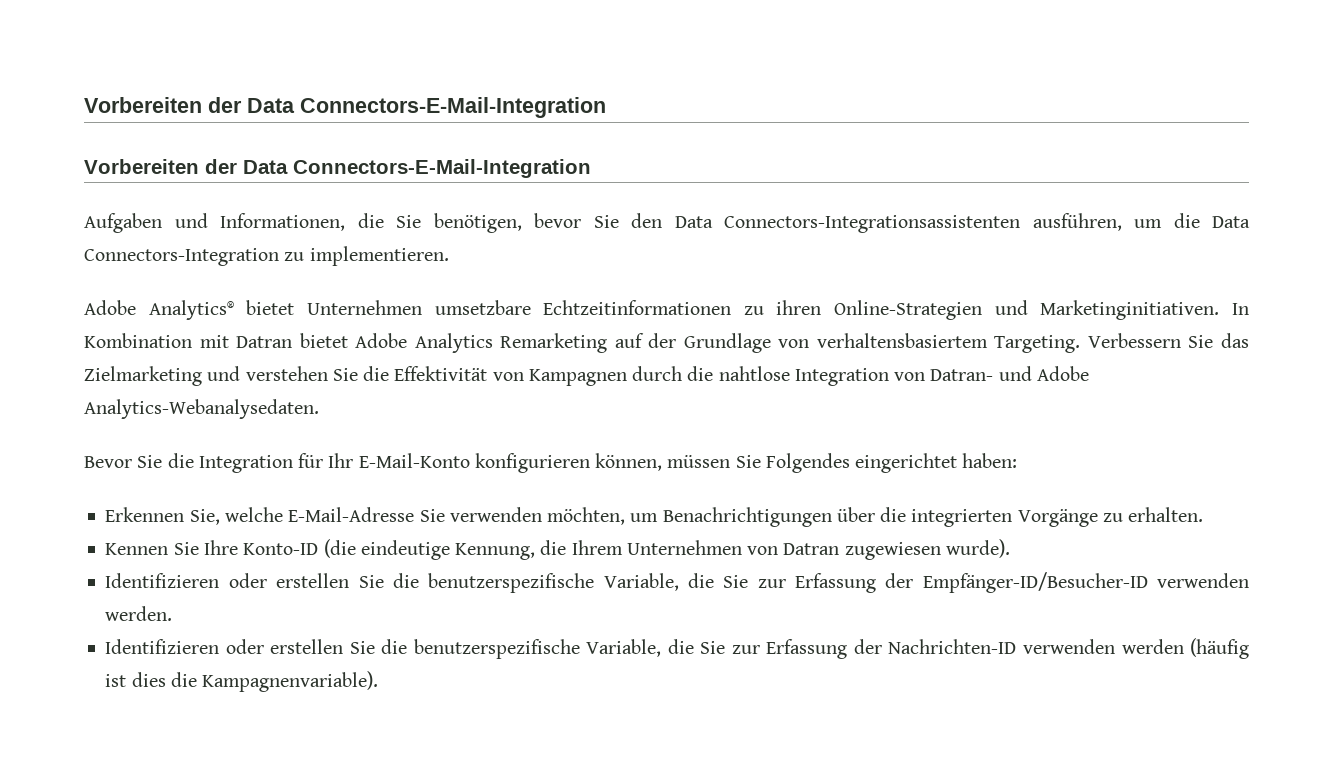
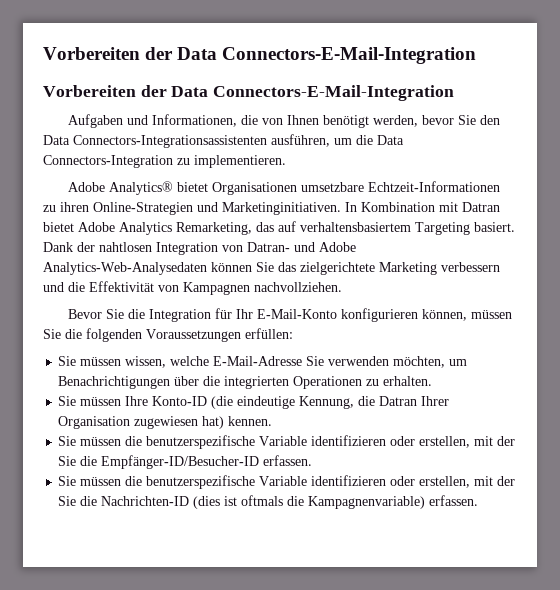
- Aufgaben und Informationen, die Sie benötigen, bevor Sie den Data Connectors-Integrationsassistenten ausführen, um die Data Connectors-Integration zu implementieren.
+ Aufgaben und Informationen, die von Ihnen benötigt werden, bevor Sie den Data Connectors-Integrationsassistenten ausführen, um die Data Connectors-Integration zu implementieren.
- Adobe Analytics® bietet Unternehmen umsetzbare Echtzeitinformationen zu ihren Online-Strategien und Marketinginitiativen.
+ Adobe Analytics® bietet Organisationen umsetzbare Echtzeit-Informationen zu ihren Online-Strategien und Marketinginitiativen.
- In Kombination mit Datran bietet Adobe Analytics Remarketing auf der Grundlage von verhaltensbasiertem Targeting. Verbessern Sie das Zielmarketing und verstehen Sie die Effektivität von Kampagnen durch die nahtlose Integration von Datran- und Adobe Analytics-Webanalysedaten.
+ In Kombination mit Datran bietet Adobe Analytics Remarketing, das auf verhaltensbasiertem Targeting basiert. Dank der nahtlosen Integration von Datran- und Adobe Analytics-Web-Analysedaten können Sie das zielgerichtete Marketing verbessern und die Effektivität von Kampagnen nachvollziehen.
- Bevor Sie die Integration für Ihr E-Mail-Konto konfigurieren können, müssen Sie Folgendes eingerichtet haben:
- Erkennen Sie, welche E-Mail-Adresse Sie verwenden möchten, um Benachrichtigungen über die integrierten Vorgänge zu erhalten.
+ Bevor Sie die Integration für Ihr E-Mail-Konto konfigurieren können, müssen Sie die folgenden Voraussetzungen erfüllen:
+ Sie müssen wissen, welche E-Mail-Adresse Sie verwenden möchten, um Benachrichtigungen über die integrierten Operationen zu erhalten.
- Kennen Sie Ihre Konto-ID (die eindeutige Kennung, die Ihrem Unternehmen von Datran zugewiesen wurde).
- Identifizieren oder erstellen Sie die benutzerspezifische Variable, die Sie zur Erfassung der Empfänger-ID/Besucher-ID verwenden werden.
- Identifizieren oder erstellen Sie die benutzerspezifische Variable, die Sie zur Erfassung der Nachrichten-ID verwenden werden (häufig ist dies die Kampagnenvariable).
+ Sie müssen Ihre Konto-ID (die eindeutige Kennung, die Datran Ihrer Organisation zugewiesen hat) kennen.
+ Sie müssen die benutzerspezifische Variable identifizieren oder erstellen, mit der Sie die Empfänger-ID/Besucher-ID erfassen.
+ Sie müssen die benutzerspezifische Variable identifizieren oder erstellen, mit der Sie die Nachrichten-ID (dies ist oftmals die Kampagnenvariable) erfassen.

